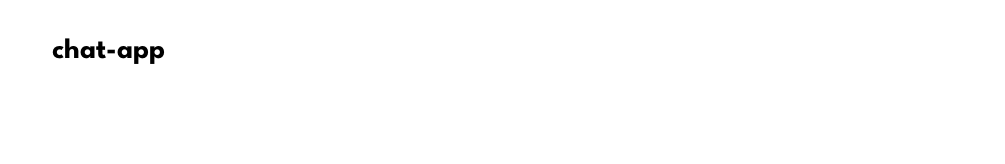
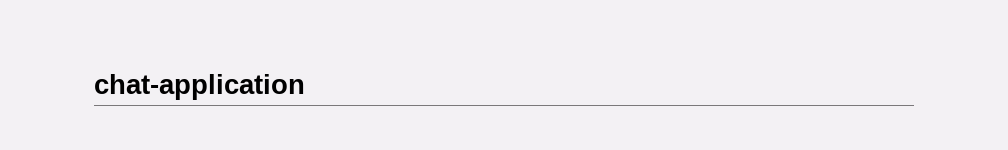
- chat-app
+ chat-application

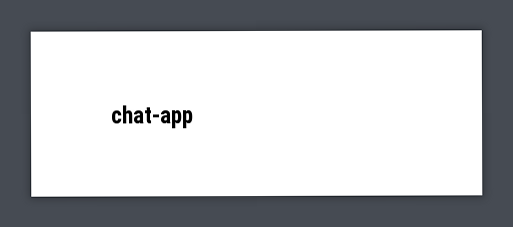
- chat-application
+ chat-app

